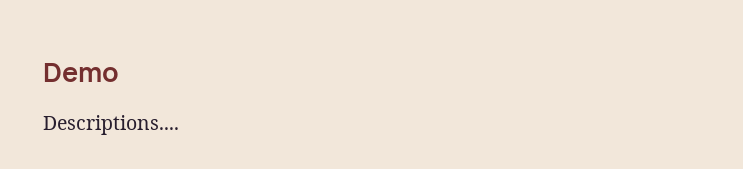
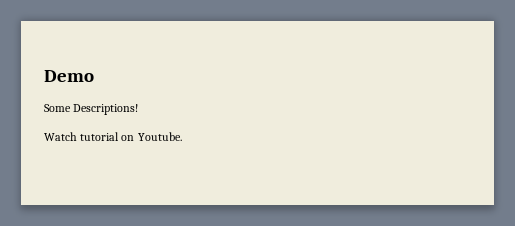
- Descriptions....
+ Some Descriptions!
+ Watch tutorial on Youtube.

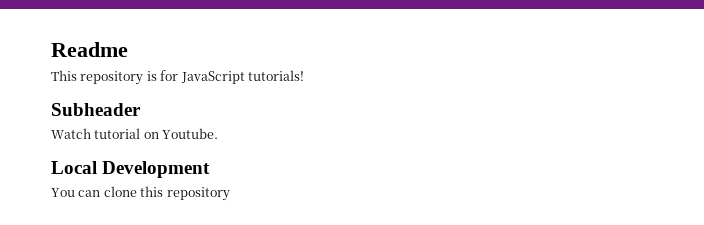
- Demo
- Some Descriptions!
+ Readme
+ This repository is for JavaScript tutorials!
+ Subheader
  Watch tutorial on Youtube.
+ Local Development
+ You can clone this repository

